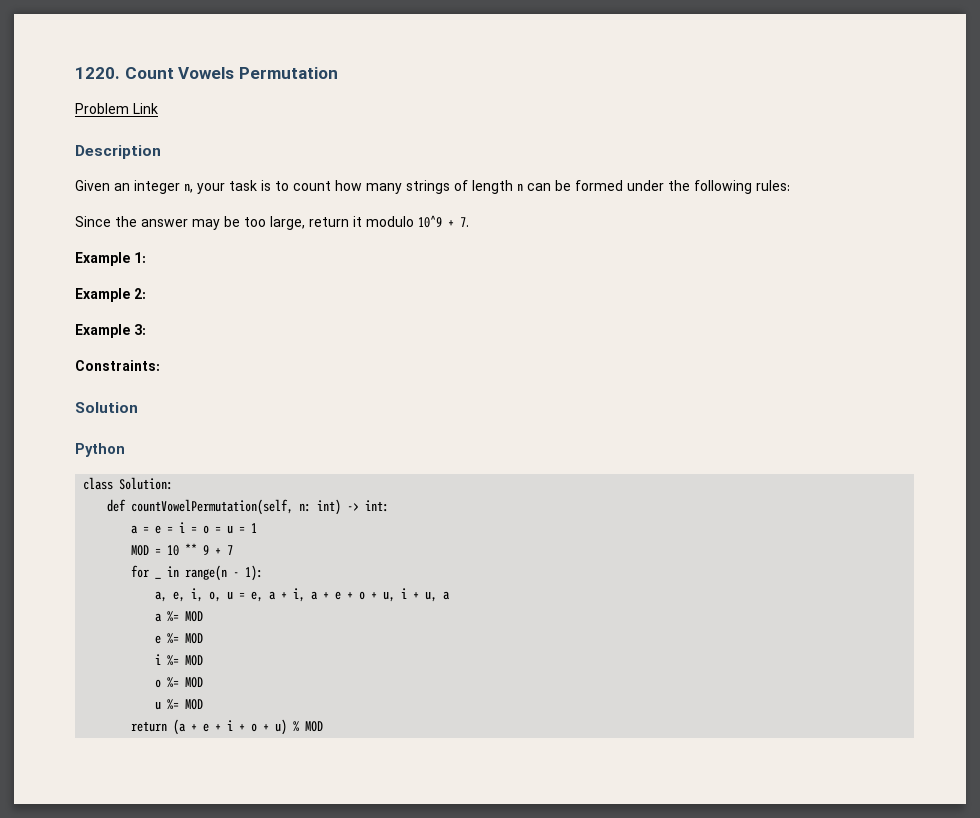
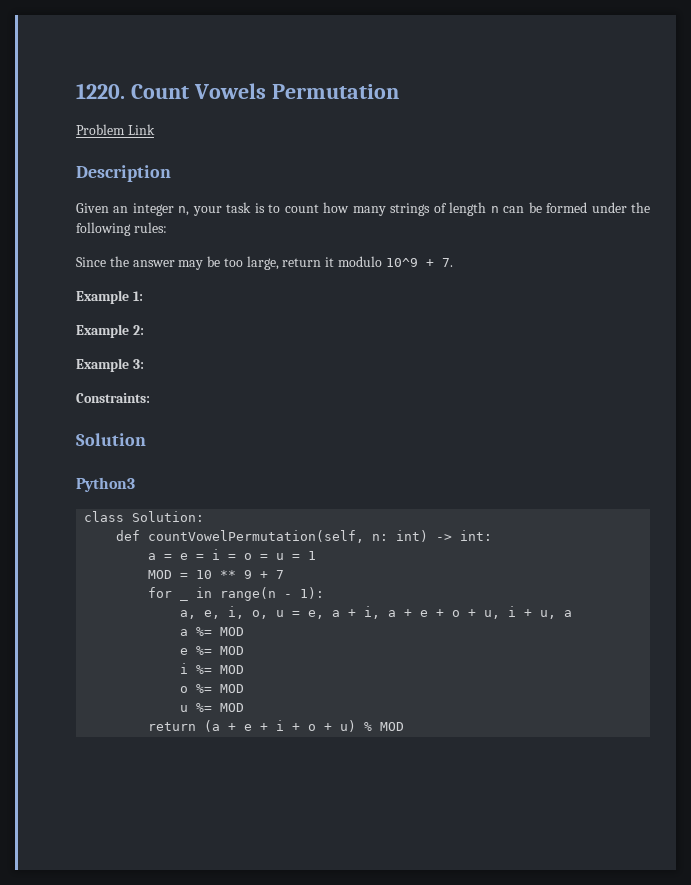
- Python
+ Python3

